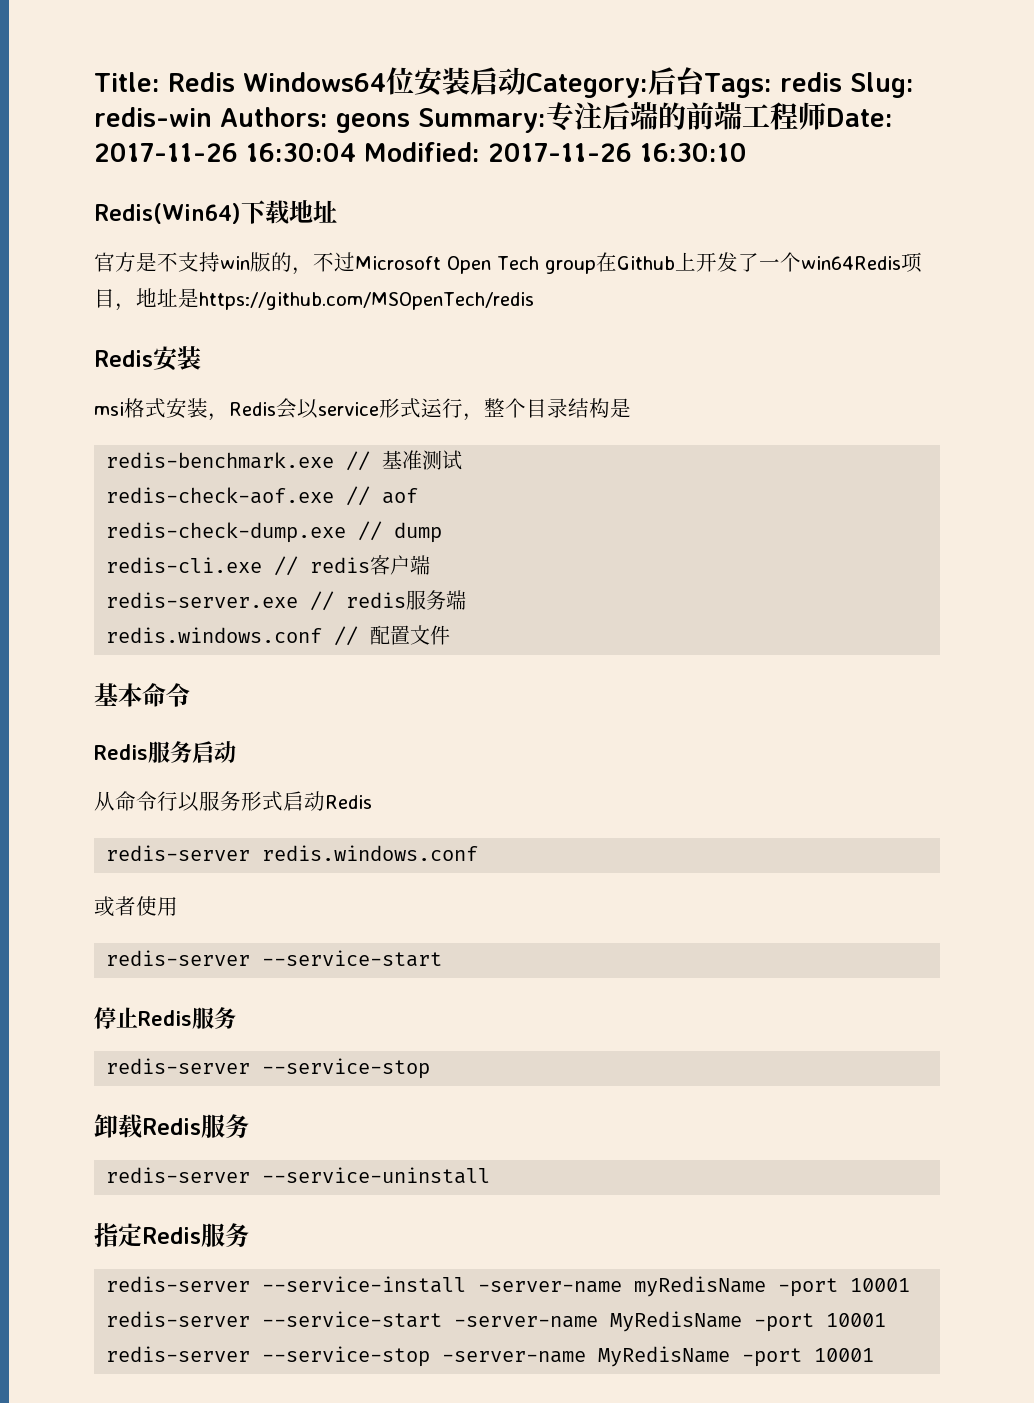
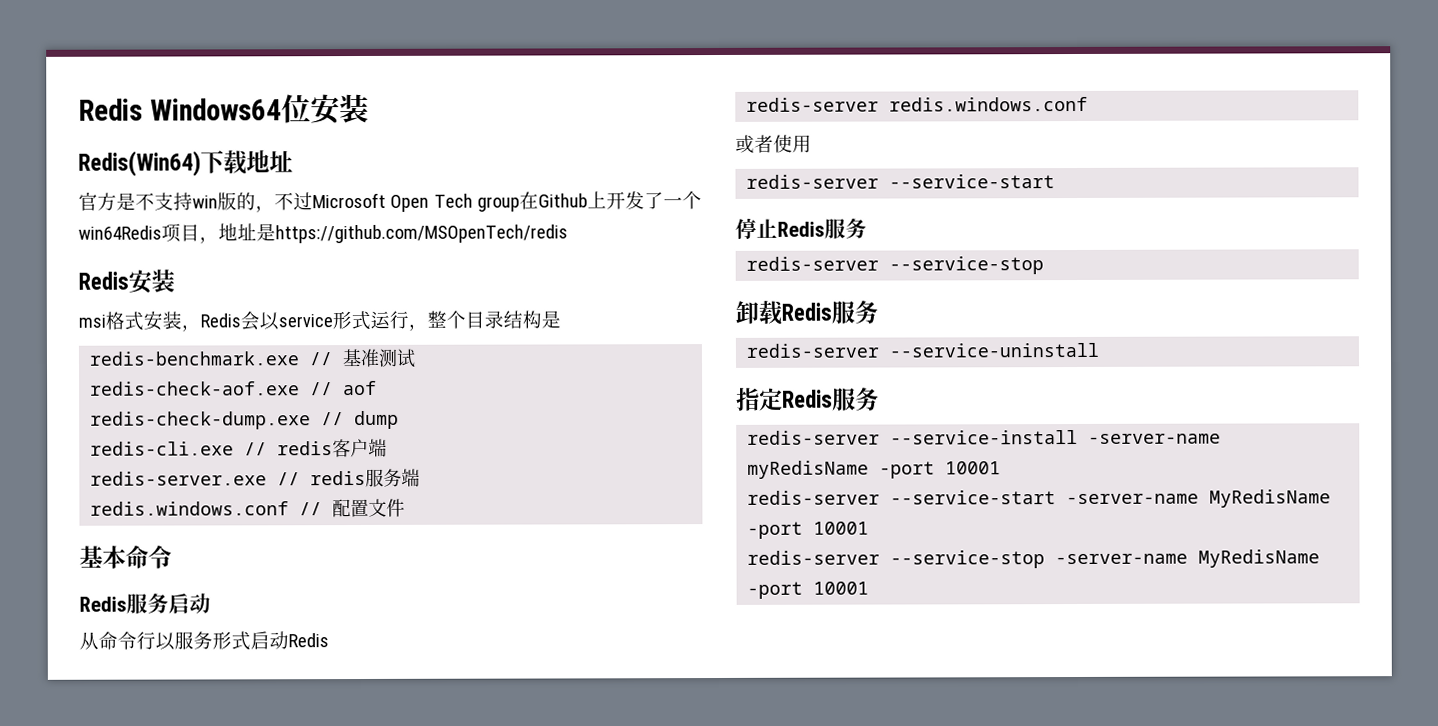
- Title: Redis Windows64位安装启动Category:后台Tags: redis Slug: redis-win Authors: geons Summary:专注后端的前端工程师Date: 2017-11-26 16:30:04 Modified: 2017-11-26 16:30:10
+ Redis Windows64位安装

